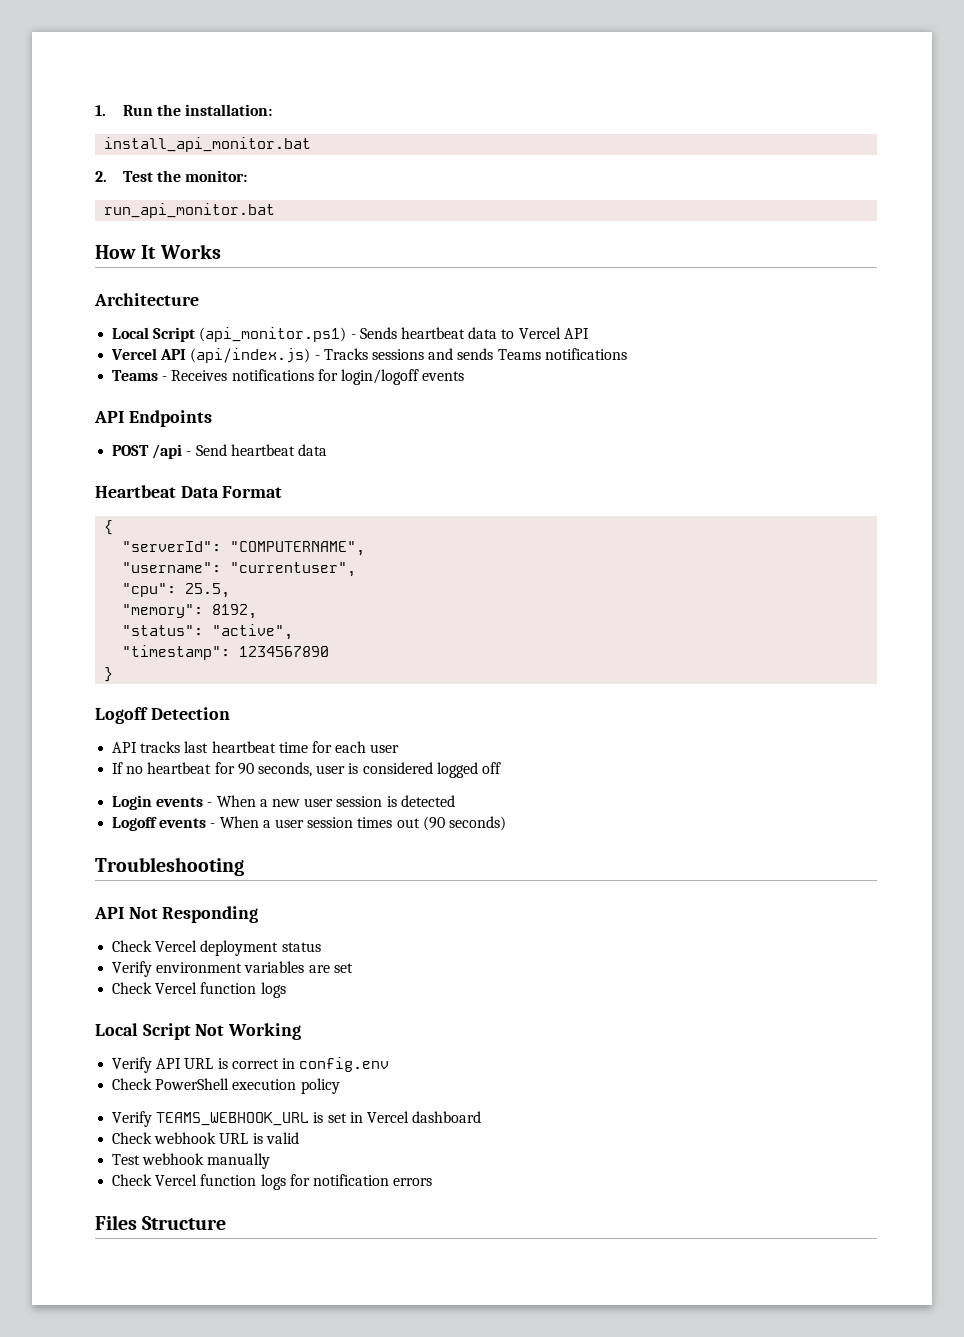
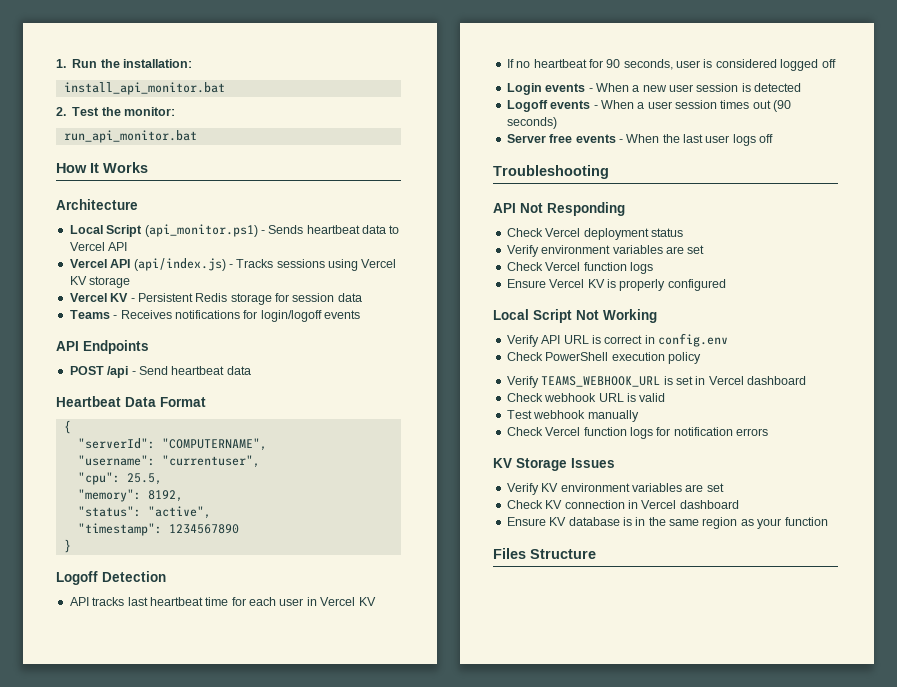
- Vercel API (api/index.js) - Tracks sessions and sends Teams notifications
+ Vercel API (api/index.js) - Tracks sessions using Vercel KV storage
+ Vercel KV - Persistent Redis storage for session data
- API tracks last heartbeat time for each user
+ API tracks last heartbeat time for each user in Vercel KV
+ Server free events - When the last user logs off
+ Ensure Vercel KV is properly configured
+ KV Storage Issues
+ Verify KV environment variables are set
+ Check KV connection in Vercel dashboard
+ Ensure KV database is in the same region as your function

